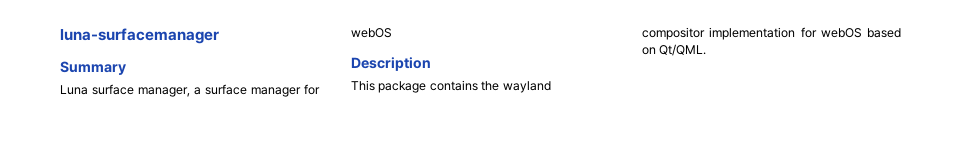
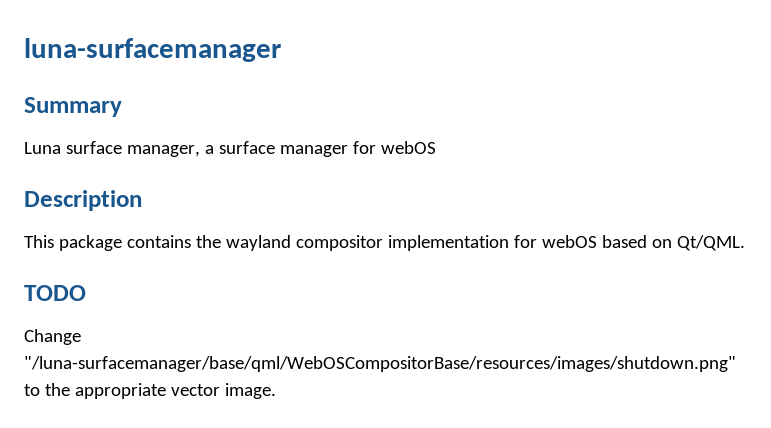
+ TODO
+ Change "/luna-surfacemanager/base/qml/WebOSCompositorBase/resources/images/shutdown.png" to the appropriate vector image.

